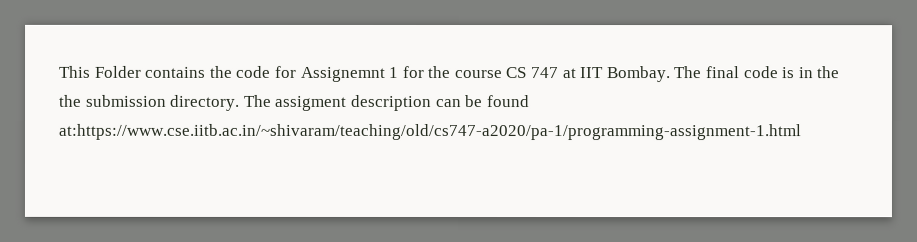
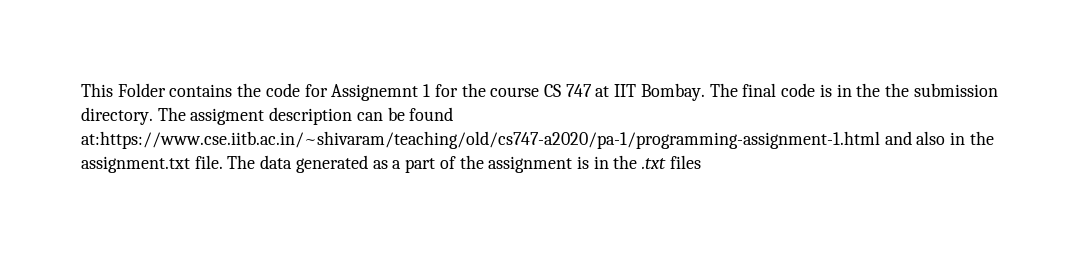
- The assigment description can be found at:https://www.cse.iitb.ac.in/~shivaram/teaching/old/cs747-a2020/pa-1/programming-assignment-1.html
+ The assigment description can be found at:https://www.cse.iitb.ac.in/~shivaram/teaching/old/cs747-a2020/pa-1/programming-assignment-1.html and also in the assignment.txt file. The data generated as a part of the assignment is in the .txt files

